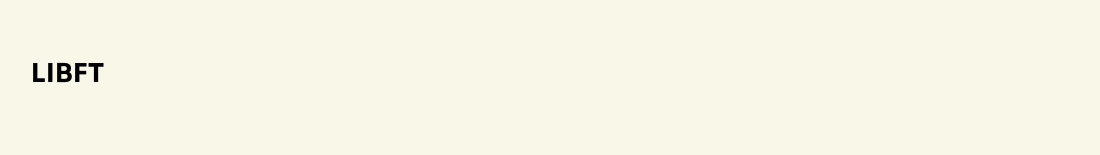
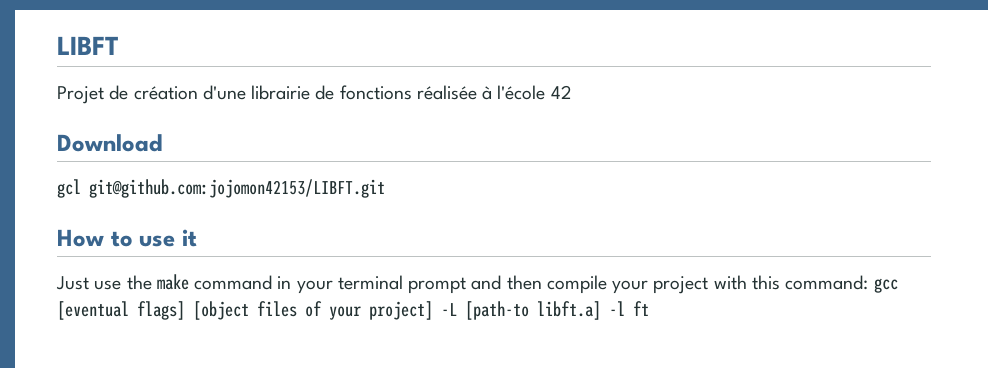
+ Projet de création d'une librairie de fonctions réalisée à l'école 42
+ Download
+ gcl git@github.com:jojomon42153/LIBFT.git
+ How to use it
+ Just use the make command in your terminal prompt and then compile your project with this command: gcc [eventual flags] [object files of your project] -L [path-to libft.a] -l ft

